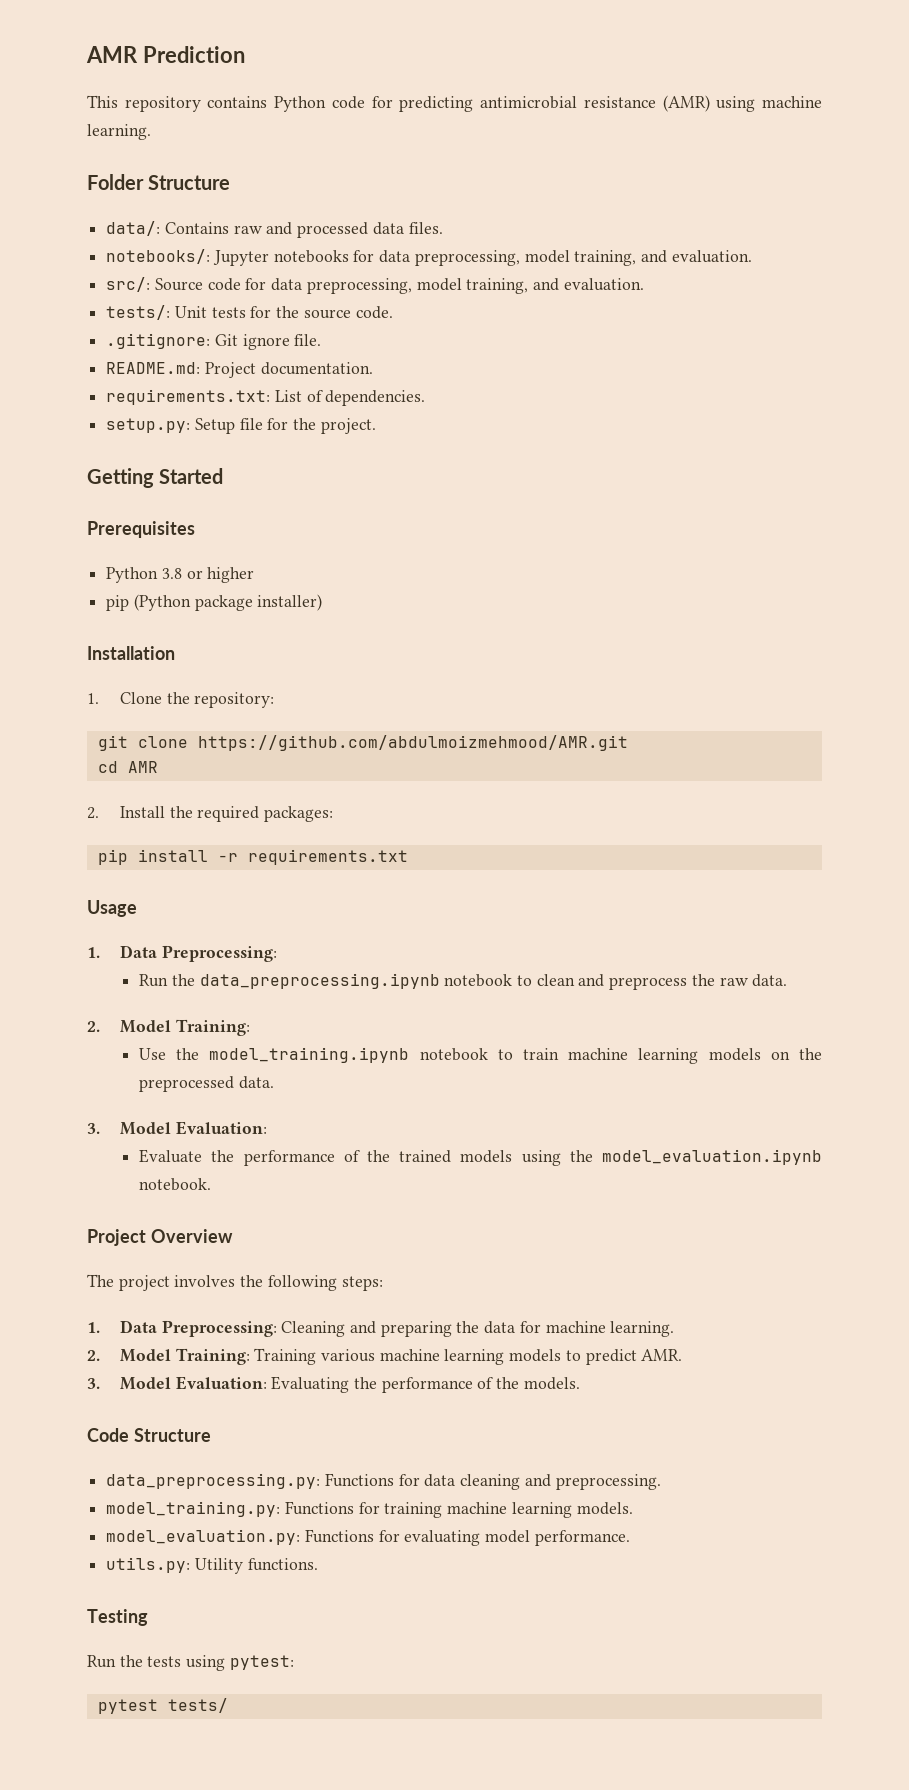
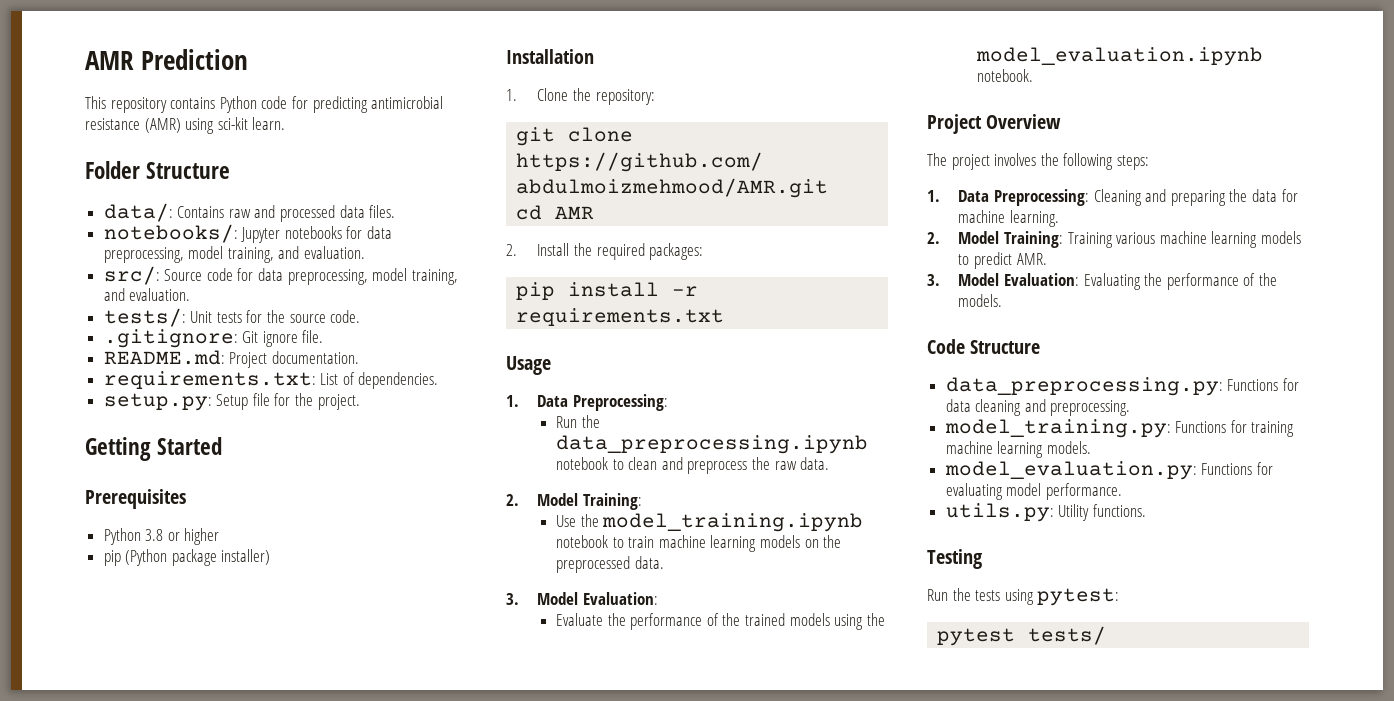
- This repository contains Python code for predicting antimicrobial resistance (AMR) using machine learning.
+ This repository contains Python code for predicting antimicrobial resistance (AMR) using sci-kit learn.

